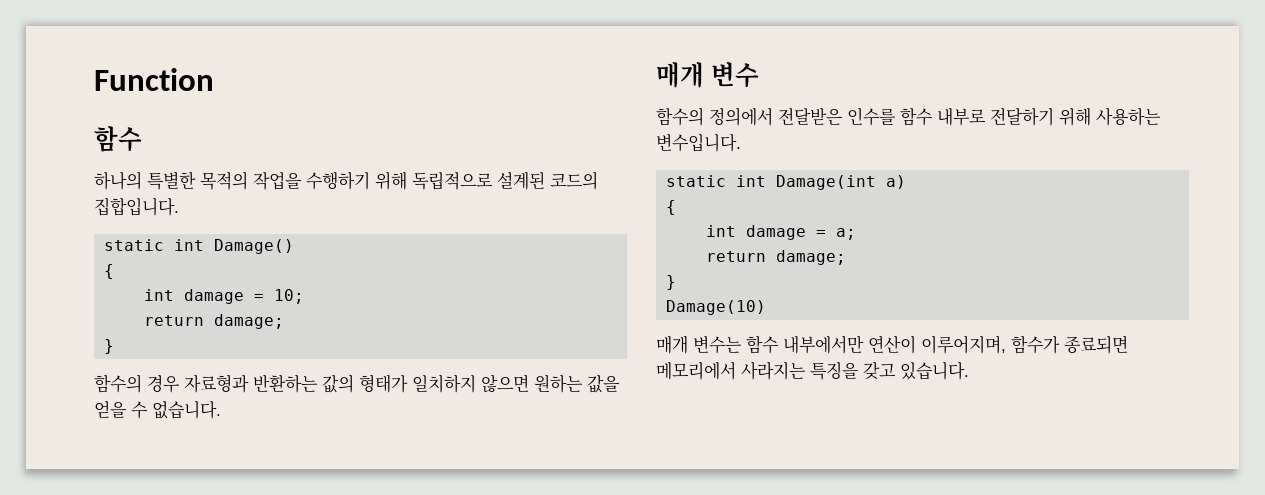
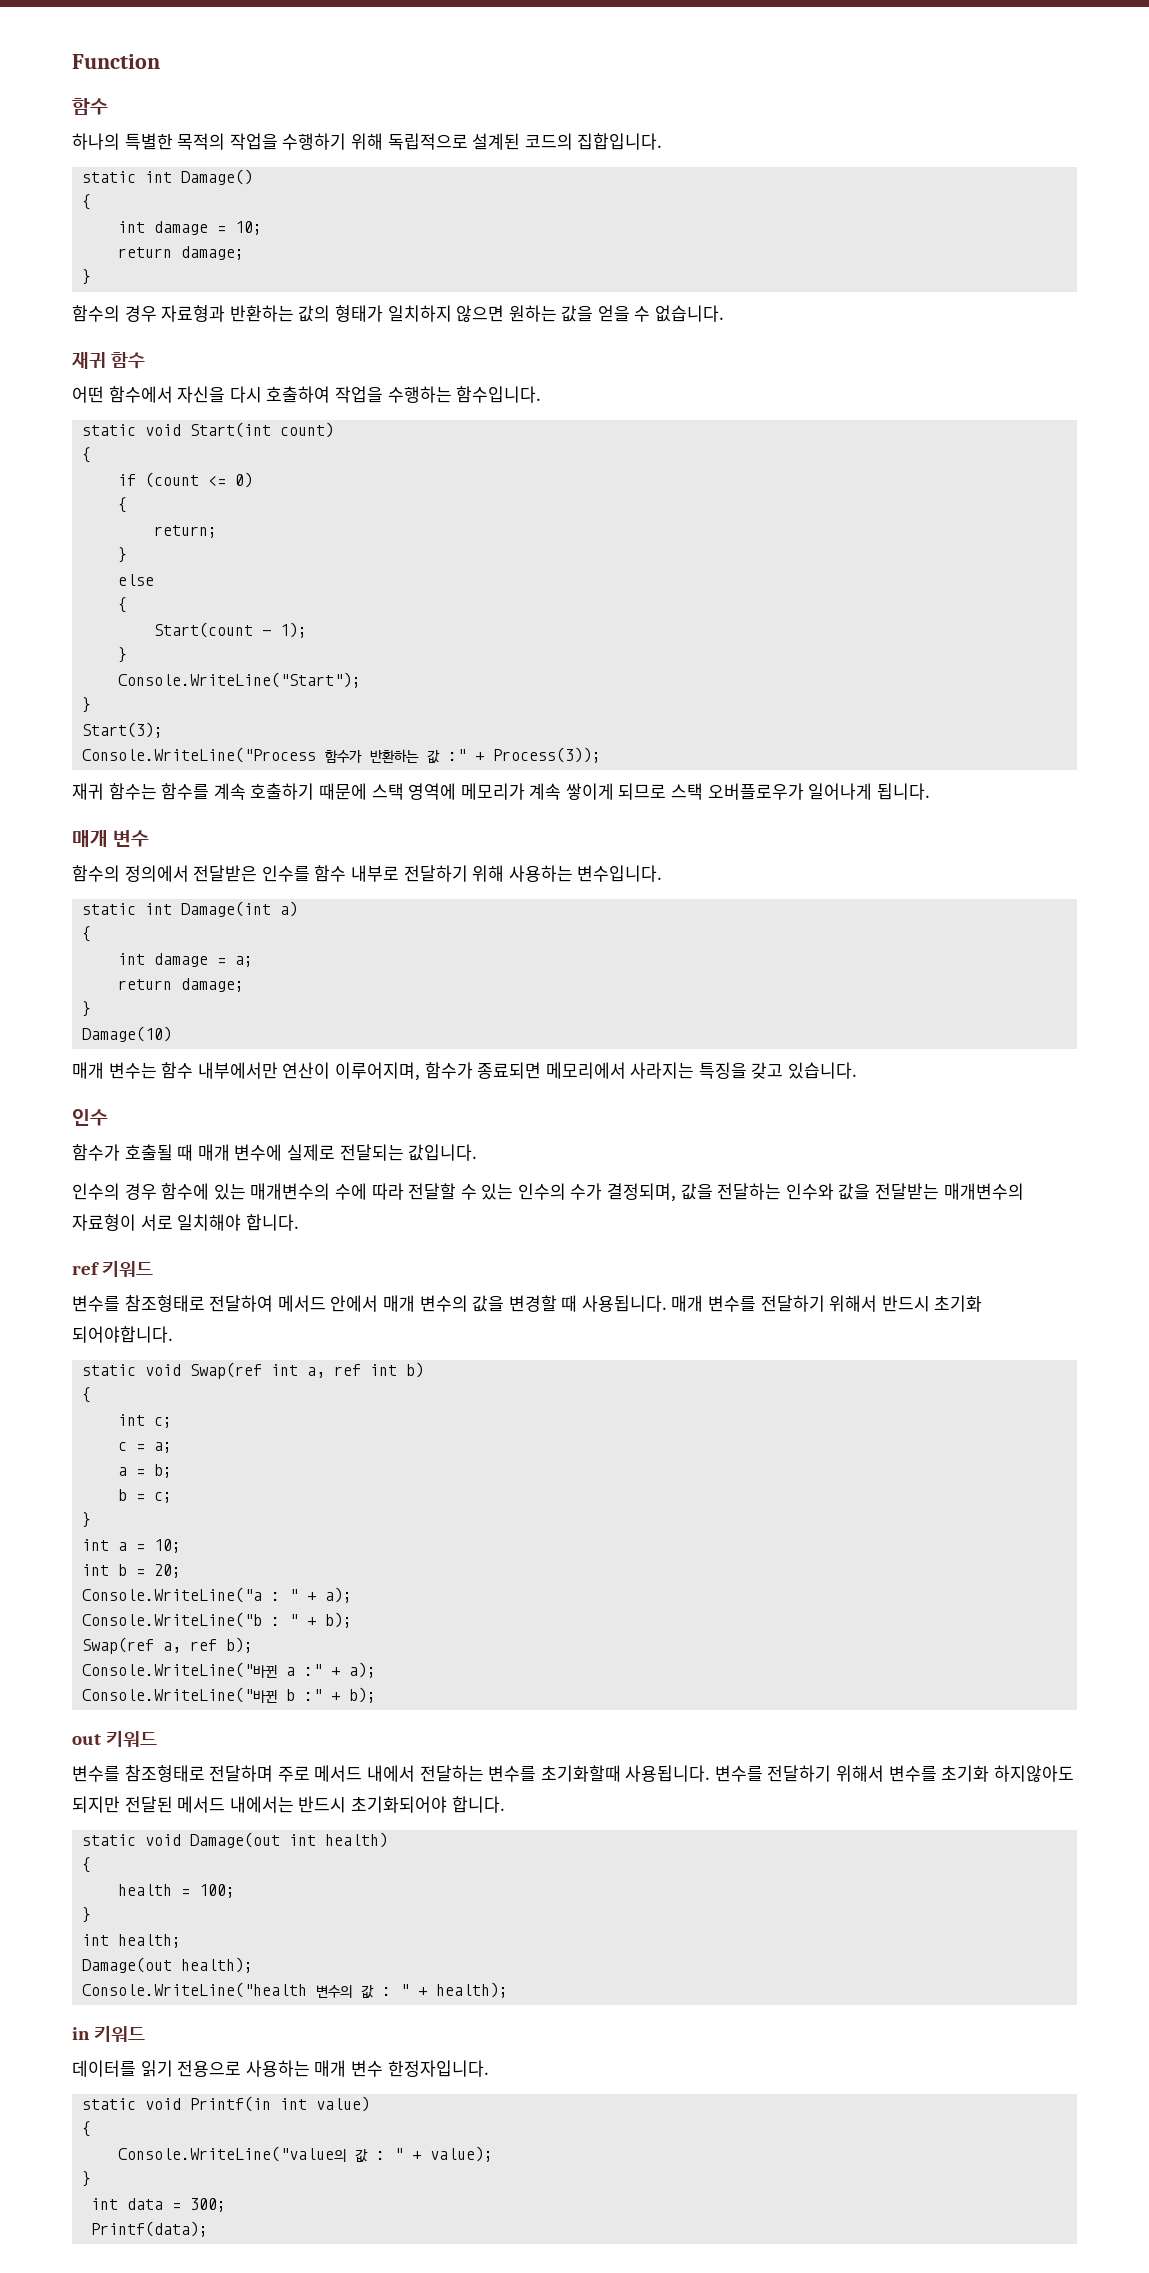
+ 재귀 함수
+ 어떤 함수에서 자신을 다시 호출하여 작업을 수행하는 함수입니다.
+ static void Start(int count)
+ {
+ if (count <= 0)
+ {
+ return;
+ }
+ else
+ {
+ Start(count - 1);
+ }
+ Console.WriteLine("Start");
+ }
+ Start(3);
+ Console.WriteLine("Process 함수가 반환하는 값 :" + Process(3));
+ 재귀 함수는 함수를 계속 호출하기 때문에 스택 영역에 메모리가 계속 쌓이게 되므로 스택 오버플로우가 일어나게 됩니다.
+ 인수
+ 함수가 호출될 때 매개 변수에 실제로 전달되는 값입니다.
+ 인수의 경우 함수에 있는 매개변수의 수에 따라 전달할 수 있는 인수의 수가 결정되며, 값을 전달하는 인수와 값을 전달받는 매개변수의 자료형이 서로 일치해야 합니다.
+ ref 키워드
+ 변수를 참조형태로 전달하여 메서드 안에서 매개 변수의 값을 변경할 때 사용됩니다. 매개 변수를 전달하기 위해서 반드시 초기화 되어야합니다.
+ static void Swap(ref int a, ref int b)
+ {
+ int c;
+ c = a;
+ a = b;
+ b = c;
+ }
+ int a = 10;
+ int b = 20;
+ Console.WriteLine("a : " + a);
+ Console.WriteLine("b : " + b);
+ Swap(ref a, ref b);
+ Console.WriteLine("바뀐 a :" + a);
+ Console.WriteLine("바뀐 b :" + b);
+ out 키워드
+ 변수를 참조형태로 전달하며 주로 메서드 내에서 전달하는 변수를 초기화할때 사용됩니다. 변수를 전달하기 위해서 변수를 초기화 하지않아도 되지만 전달된 메서드 내에서는 반드시 초기화되어야 합니다.
+ static void Damage(out int health)
+ {
+ health = 100;
+ }
+ int health;
+ Damage(out health);
+ Console.WriteLine("health 변수의 값 : " + health);
+ in 키워드
+ 데이터를 읽기 전용으로 사용하는 매개 변수 한정자입니다.
+ static void Printf(in int value)
+ {
+ Console.WriteLine("value의 값 : " + value);
+ }
+ int data = 300;
+ Printf(data);

